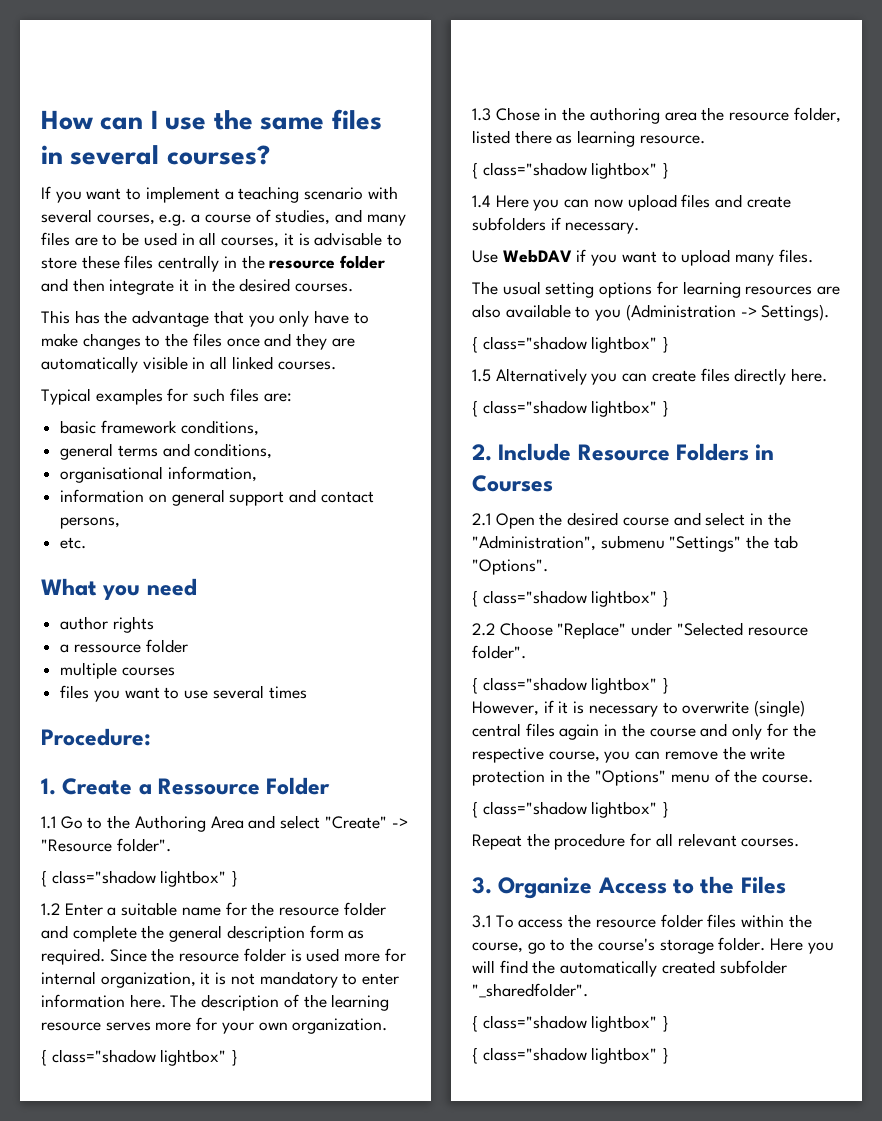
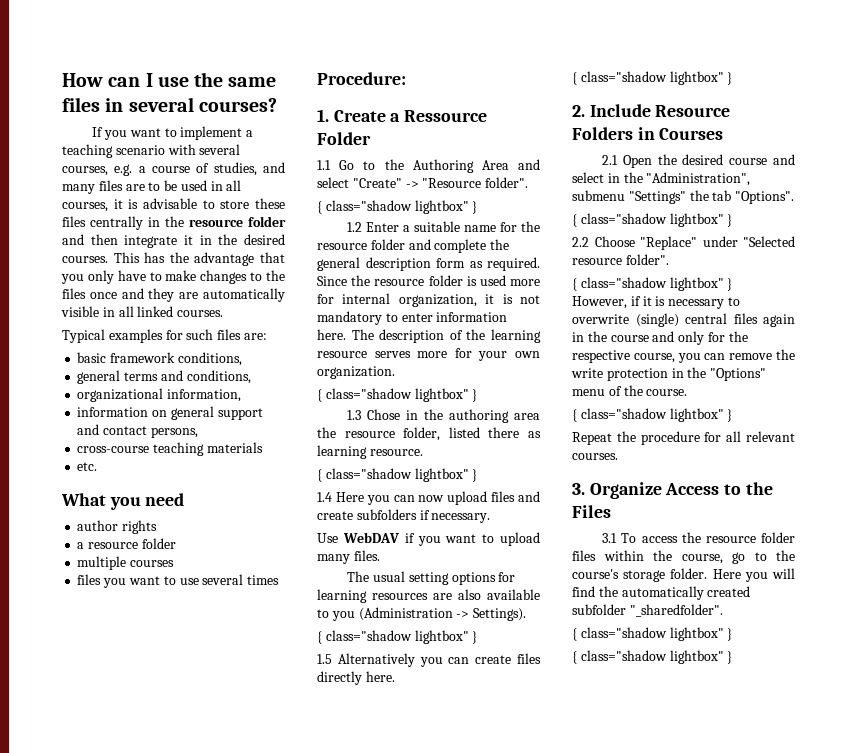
- If you want to implement a teaching scenario with several courses, e.g. a course of studies, and many files are to be used in all courses, it is advisable to store these files centrally in the resource folder and then integrate it in the desired courses.
- This has the advantage that you only have to make changes to the files once and they are automatically visible in all linked courses.
+ If you want to implement a teaching scenario with several courses, e.g. a course of studies, and many files are to be used in all courses, it is advisable to store these files centrally in the resource folder and then integrate it in the desired courses. This has the advantage that you only have to make changes to the files once and they are automatically visible in all linked courses.
- organisational information,
+ organizational information,
+ cross-course teaching materials
- a ressource folder
+ a resource folder

